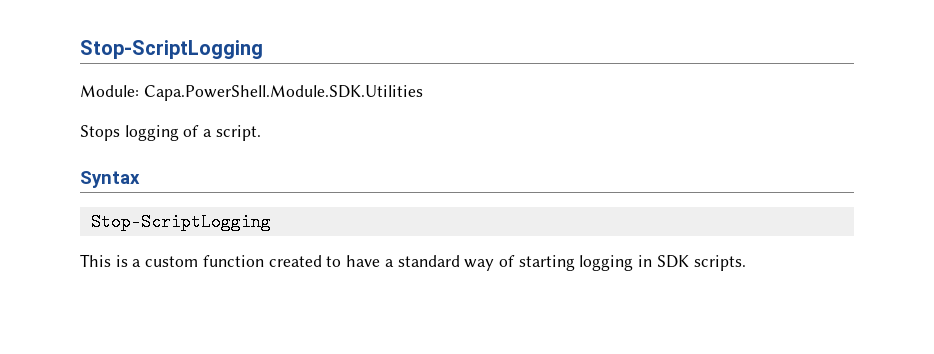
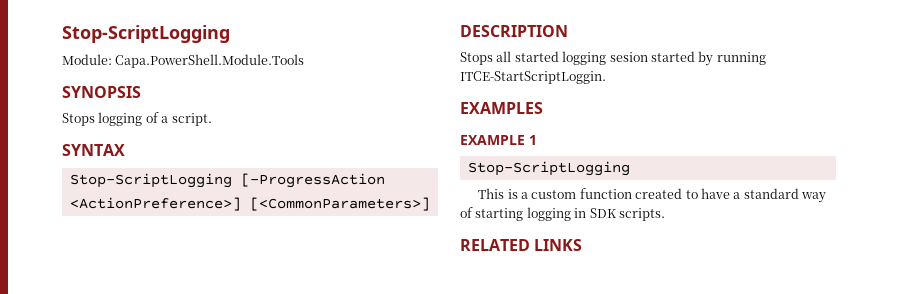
- Module: Capa.PowerShell.Module.SDK.Utilities
+ Module: Capa.PowerShell.Module.Tools
+ SYNOPSIS
- Syntax
+ SYNTAX
+ Stop-ScriptLogging [-ProgressAction <ActionPreference>] [<CommonParameters>]
+ DESCRIPTION
+ Stops all started logging sesion started by running ITCE-StartScriptLoggin.
+ EXAMPLES
+ EXAMPLE 1
+ RELATED LINKS

